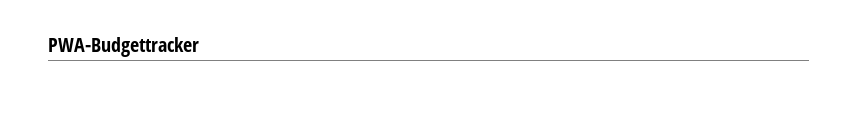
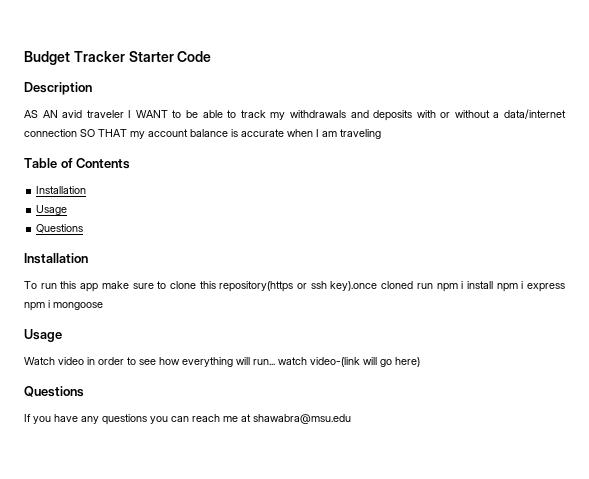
- PWA-Budgettracker
+ Budget Tracker Starter Code
+ Description
+ AS AN avid traveler I WANT to be able to track my withdrawals and deposits with or without a data/internet connection SO THAT my account balance is accurate when I am traveling
+ Table of Contents
+ Installation
+ Usage
+ Questions
+ Installation
+ To run this app make sure to clone this repository(https or ssh key).once cloned run npm i install npm i express npm i mongoose
+ Usage
+ Watch video in order to see how everything will run... watch video-(link will go here)
+ Questions
+ If you have any questions you can reach me at shawabra@msu.edu

